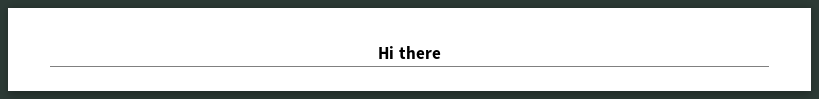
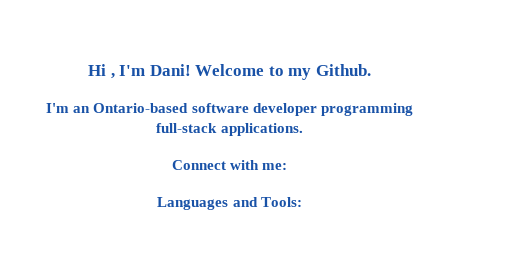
- Hi there
+ Hi , I'm Dani! Welcome to my Github.
+ I'm an Ontario-based software developer programming full-stack applications.
+ Connect with me:
+ Languages and Tools:

